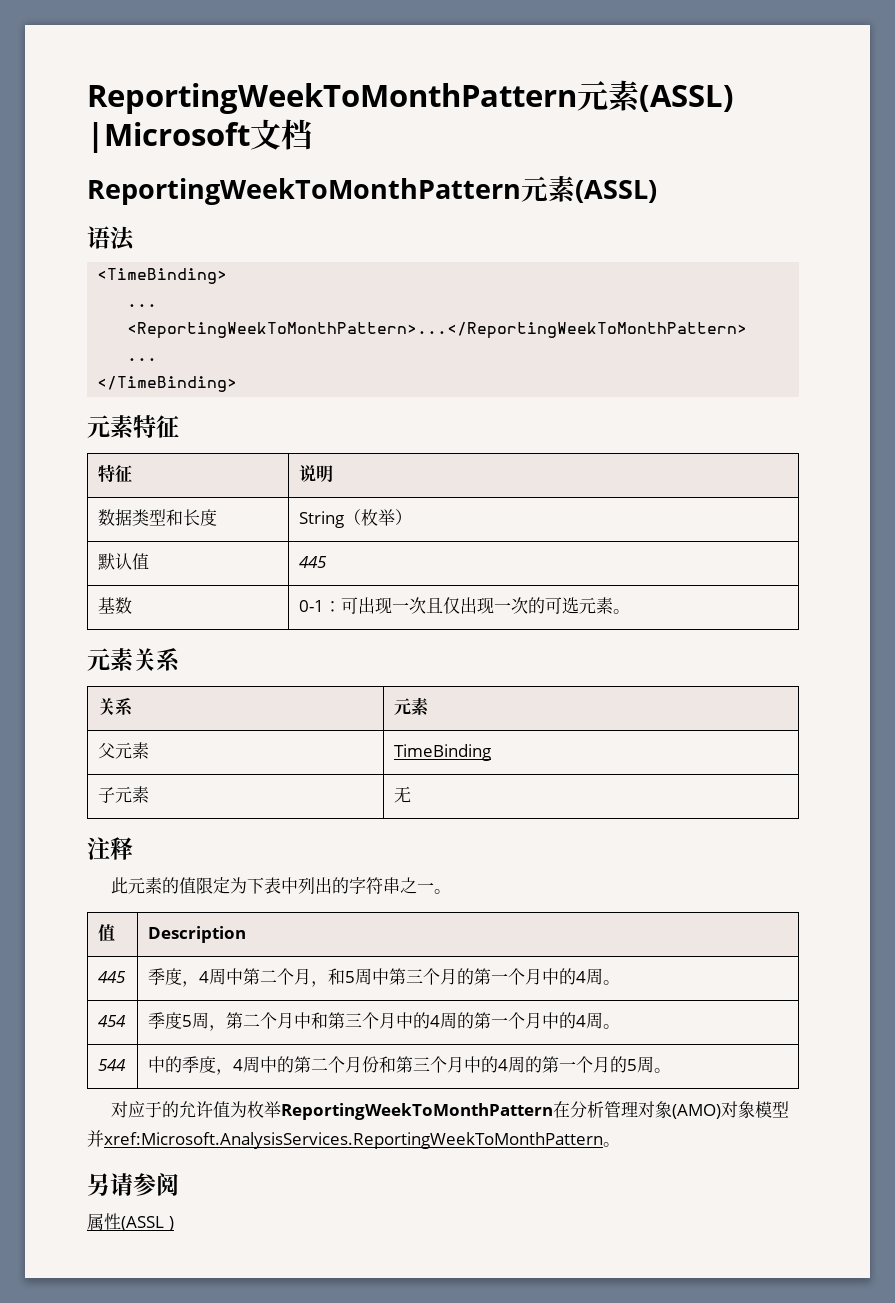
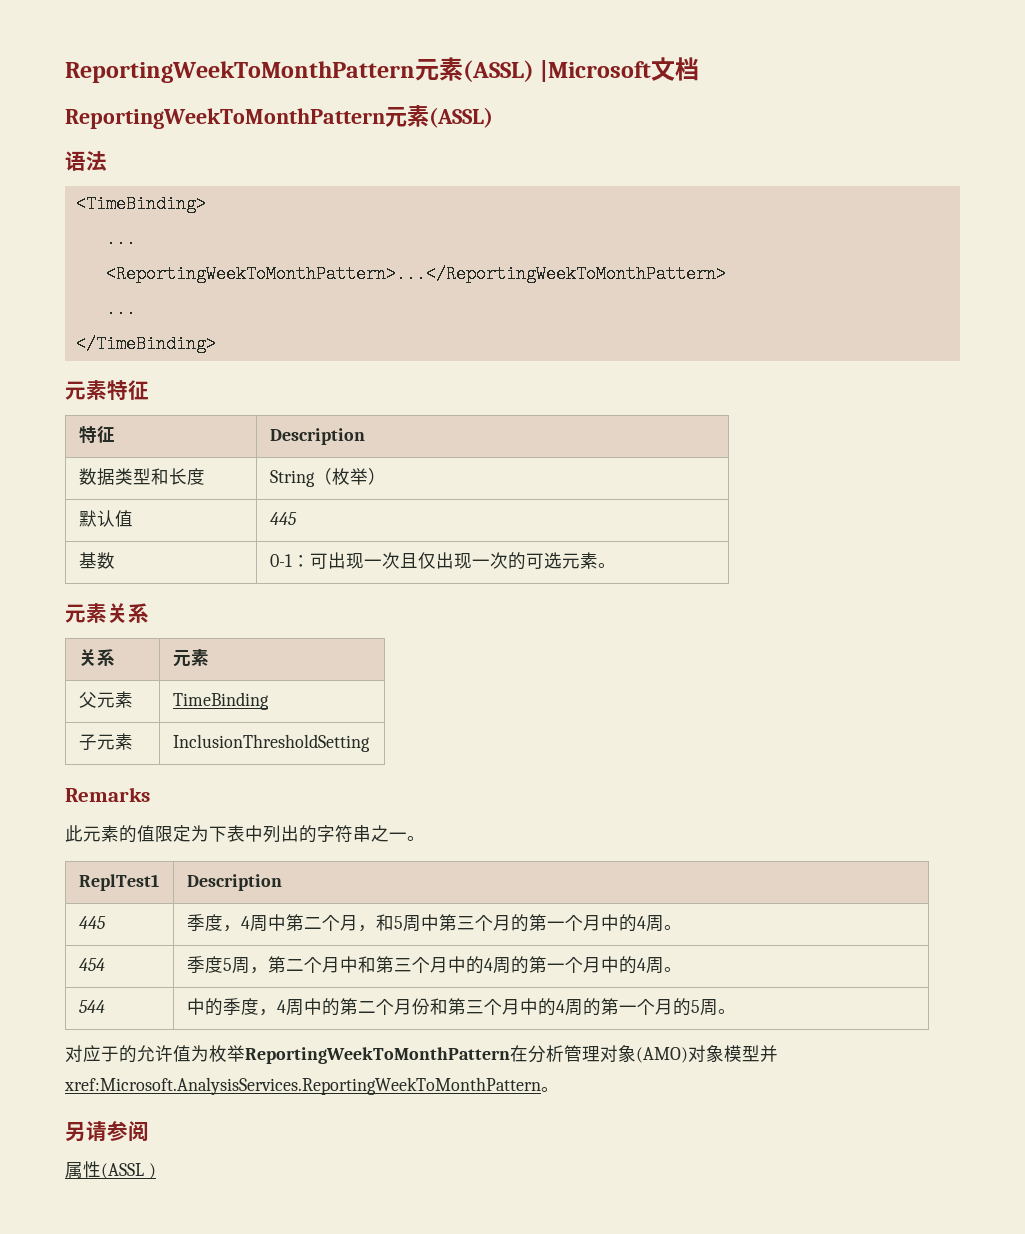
- 特征 | 说明
+ 特征 | Description
- 子元素 | 无
- 注释
+ 子元素 | InclusionThresholdSetting
+ Remarks
- 值 | Description
+ ReplTest1 | Description

